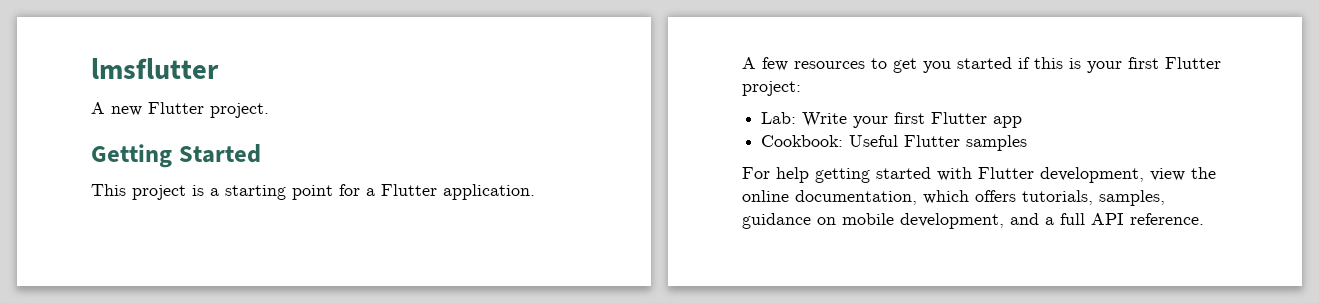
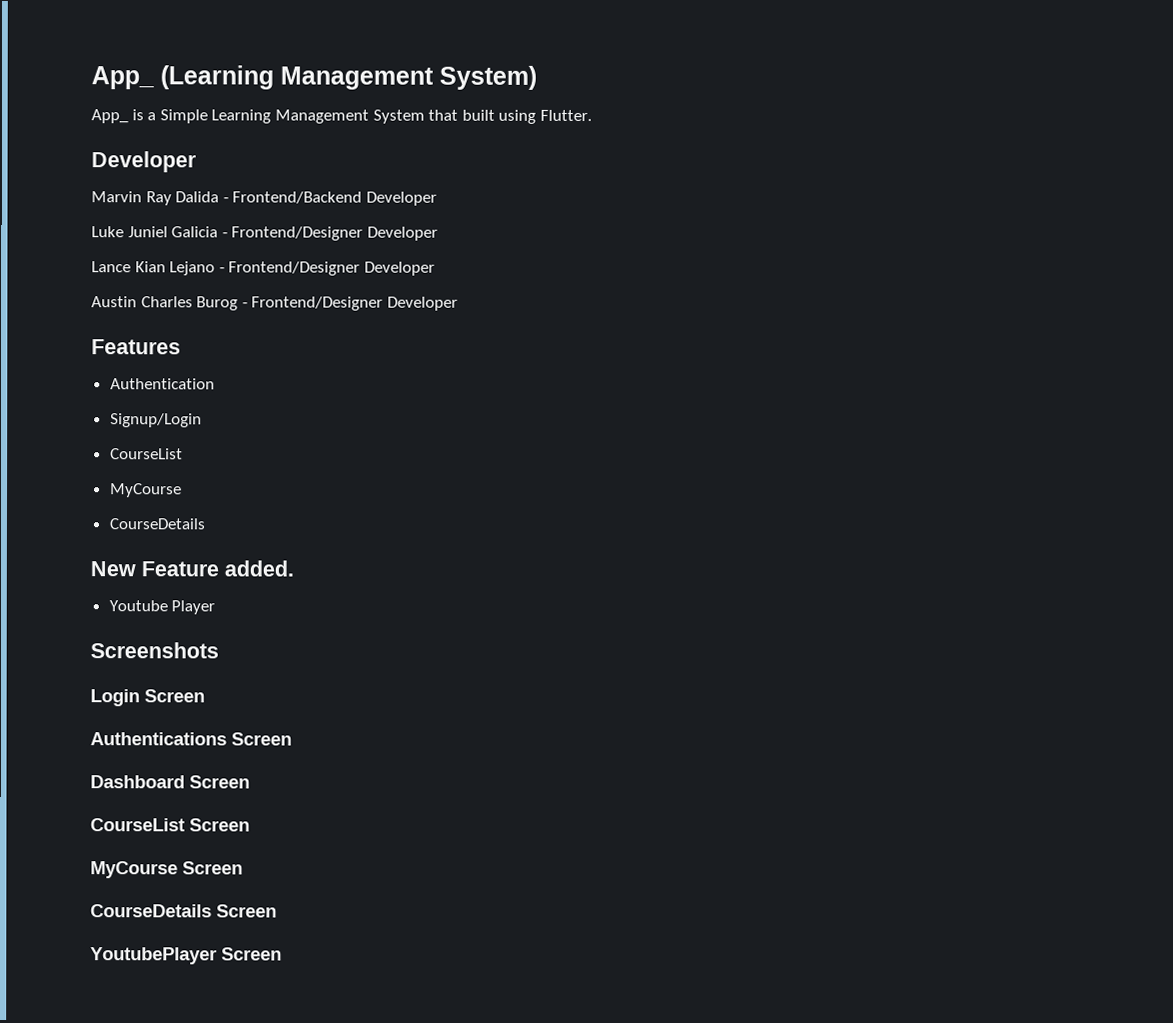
- lmsflutter
- A new Flutter project.
- Getting Started
- This project is a starting point for a Flutter application.
- A few resources to get you started if this is your first Flutter project:
- Lab: Write your first Flutter app
- Cookbook: Useful Flutter samples
- For help getting started with Flutter development, view the online documentation, which offers tutorials, samples, guidance on mobile development, and a full API reference.
+ App_ (Learning Management System)
+ App_ is a Simple Learning Management System that built using Flutter.
+ Developer
+ Marvin Ray Dalida - Frontend/Backend Developer
+ Luke Juniel Galicia - Frontend/Designer Developer
+ Lance Kian Lejano - Frontend/Designer Developer
+ Austin Charles Burog - Frontend/Designer Developer
+ Features
+ Authentication
+ Signup/Login
+ CourseList
+ MyCourse
+ CourseDetails
+ New Feature added.
+ Youtube Player
+ Screenshots
+ Login Screen
+ Authentications Screen
+ Dashboard Screen
+ CourseList Screen
+ MyCourse Screen
+ CourseDetails Screen
+ YoutubePlayer Screen

